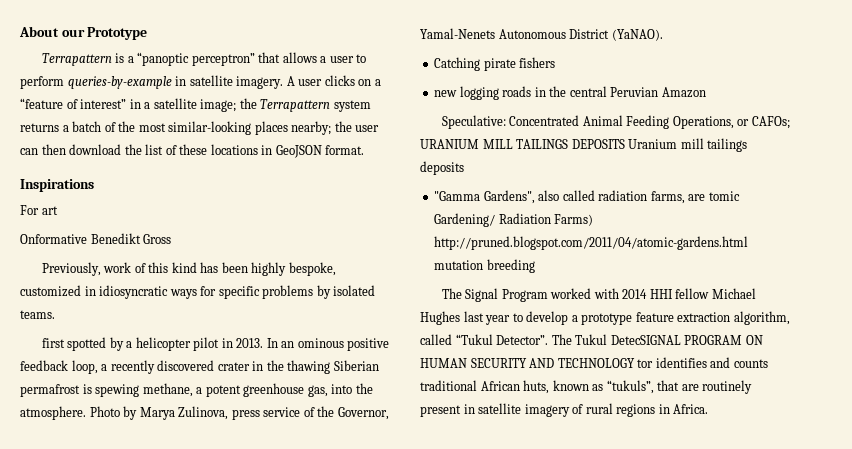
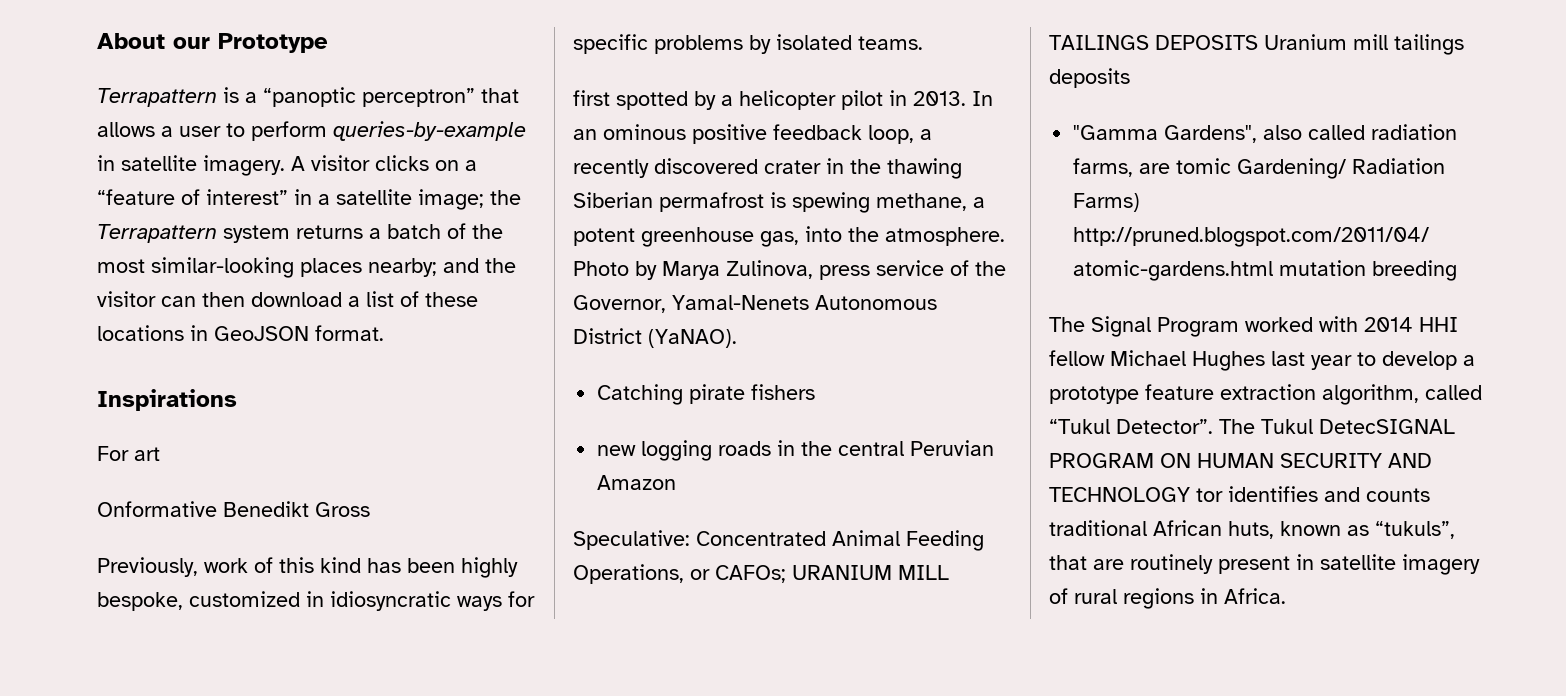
- A user clicks on a “feature of interest” in a satellite image; the Terrapattern system returns a batch of the most similar-looking places nearby; the user can then download the list of these locations in GeoJSON format.
+ A visitor clicks on a “feature of interest” in a satellite image; the Terrapattern system returns a batch of the most similar-looking places nearby; and the visitor can then download a list of these locations in GeoJSON format.

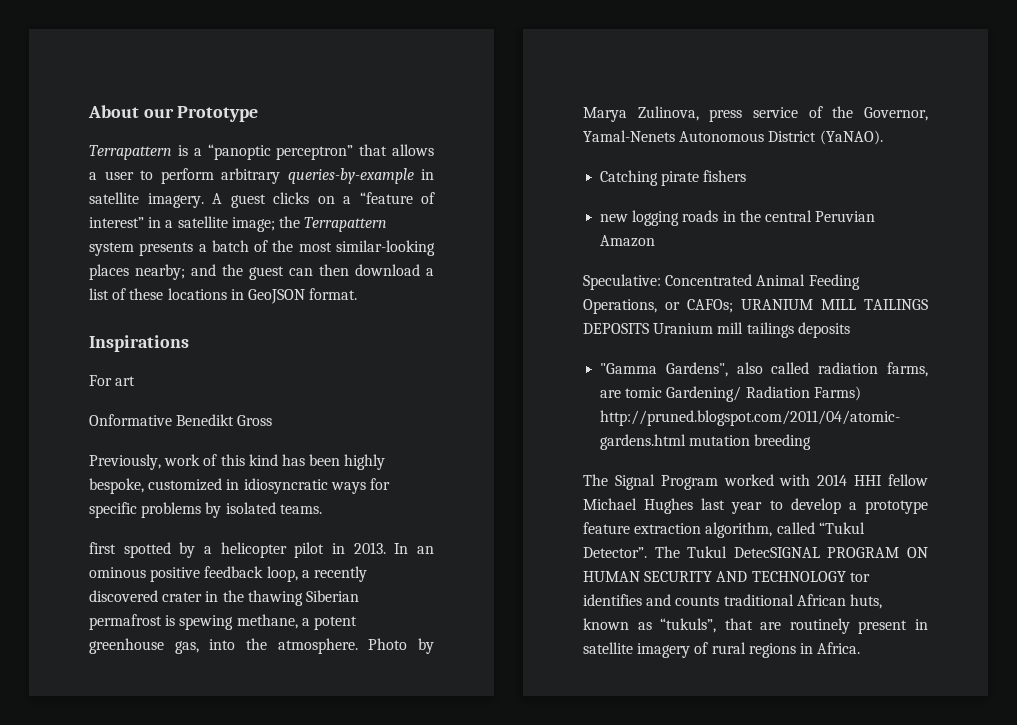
- Terrapattern is a “panoptic perceptron” that allows a user to perform queries-by-example in satellite imagery.
+ Terrapattern is a “panoptic perceptron” that allows a user to perform arbitrary queries-by-example in satellite imagery.
- A visitor clicks on a “feature of interest” in a satellite image; the Terrapattern system returns a batch of the most similar-looking places nearby; and the visitor can then download a list of these locations in GeoJSON format.
+ A guest clicks on a “feature of interest” in a satellite image; the Terrapattern system presents a batch of the most similar-looking places nearby; and the guest can then download a list of these locations in GeoJSON format.

